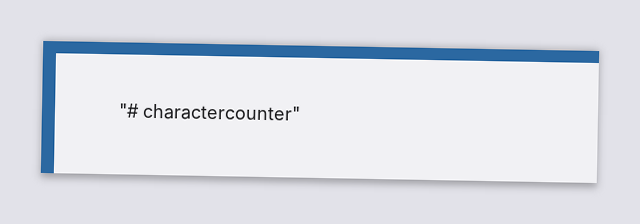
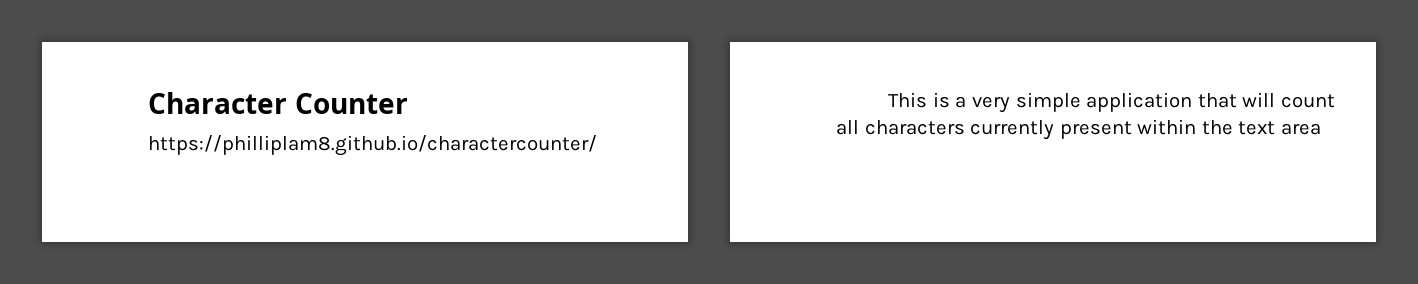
- "# charactercounter"
+ Character Counter
+ https://philliplam8.github.io/charactercounter/
+ This is a very simple application that will count all characters currently present within the text area

